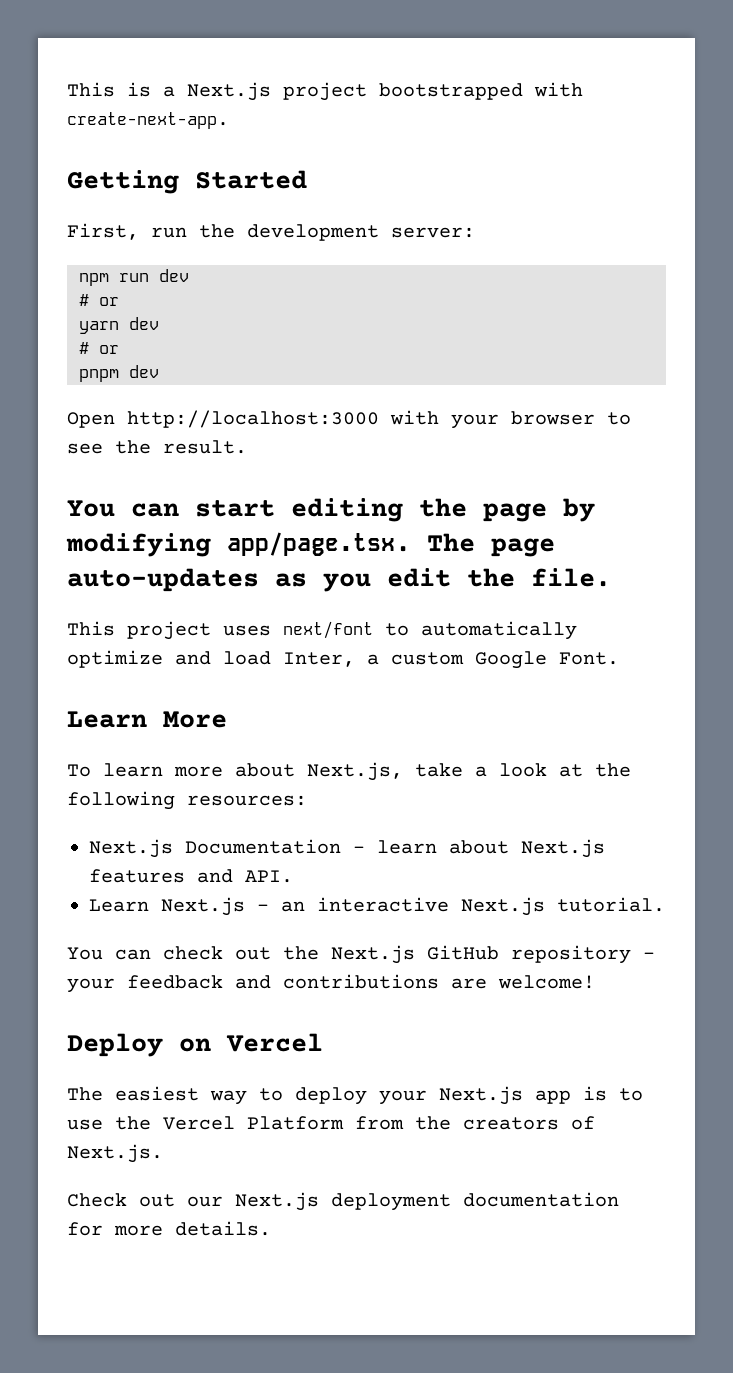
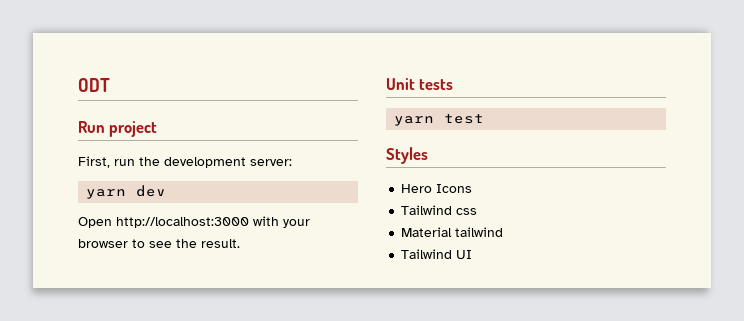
- This is a Next.js project bootstrapped with create-next-app.
- Getting Started
+ ODT
+ Run project
- npm run dev
- # or
  yarn dev
- # or
- pnpm dev
- You can start editing the page by modifying app/page.tsx. The page auto-updates as you edit the file.
- This project uses next/font to automatically optimize and load Inter, a custom Google Font.
- Learn More
- To learn more about Next.js, take a look at the following resources:
- Next.js Documentation - learn about Next.js features and API.
- Learn Next.js - an interactive Next.js tutorial.
- You can check out the Next.js GitHub repository - your feedback and contributions are welcome!
- Deploy on Vercel
- The easiest way to deploy your Next.js app is to use the Vercel Platform from the creators of Next.js.
- Check out our Next.js deployment documentation for more details.
+ Unit tests
+ yarn test
+ Styles
+ Hero Icons
+ Tailwind css
+ Material tailwind
+ Tailwind UI

